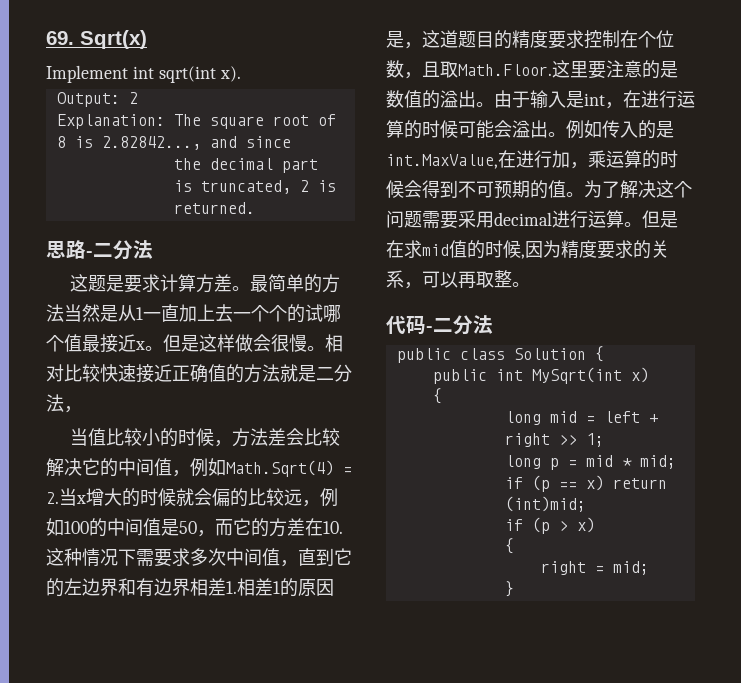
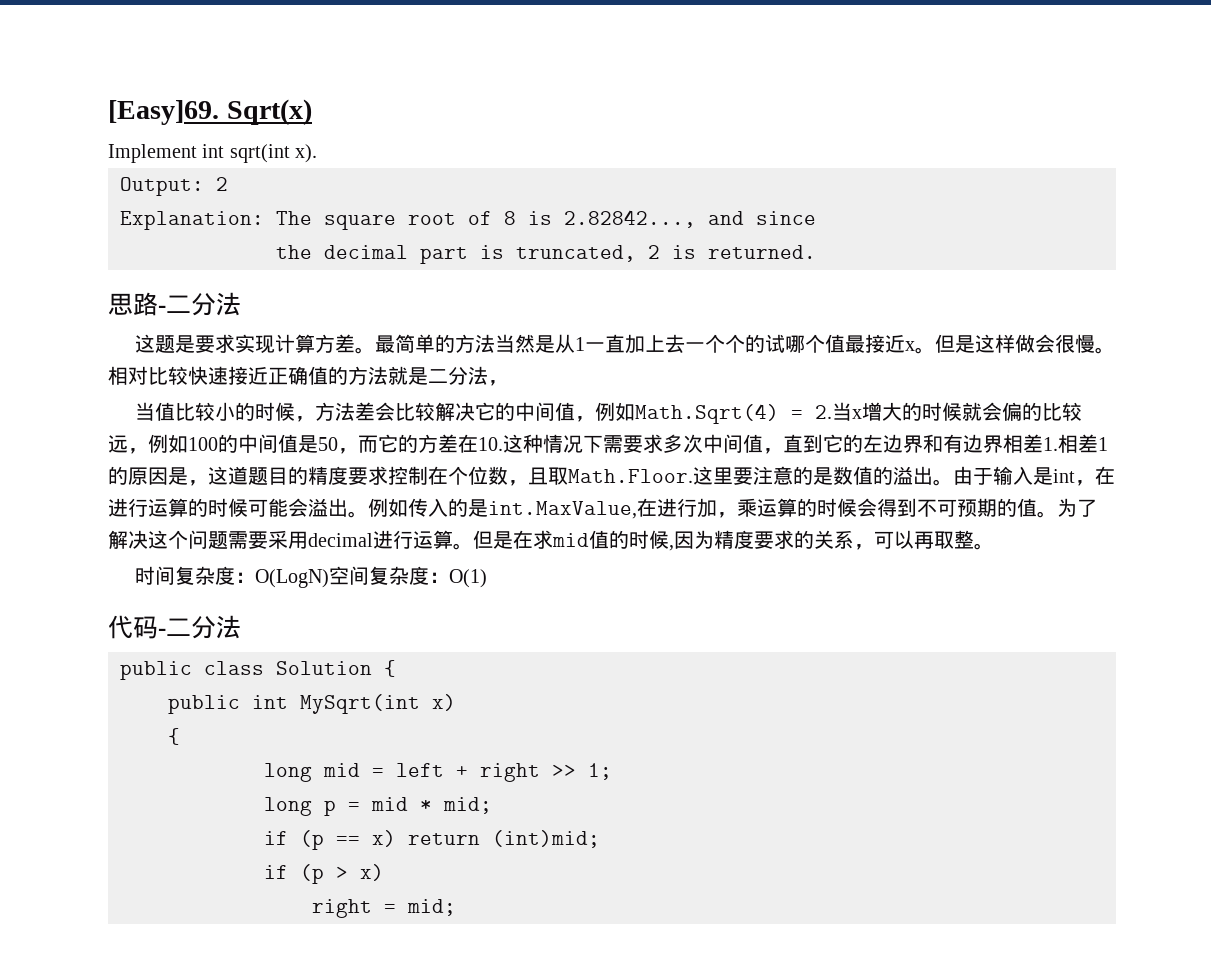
- 69. Sqrt(x)
+ [Easy]69. Sqrt(x)
- 这题是要求计算方差。
+ 这题是要求实现计算方差。
+ 时间复杂度：O(LogN)空间复杂度：O(1)
  if (p > x)
- {
- }

